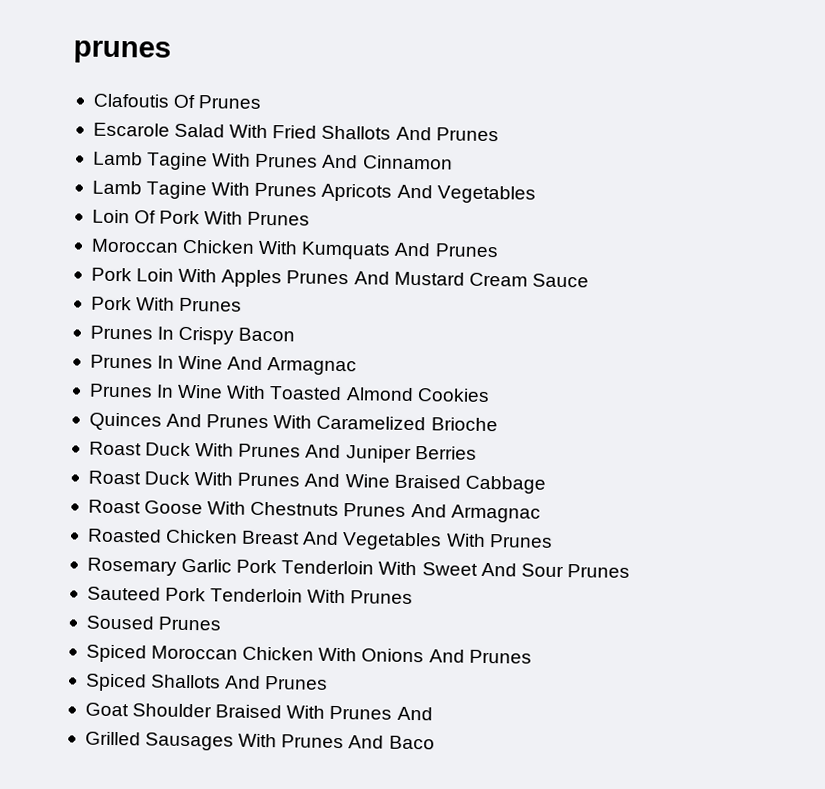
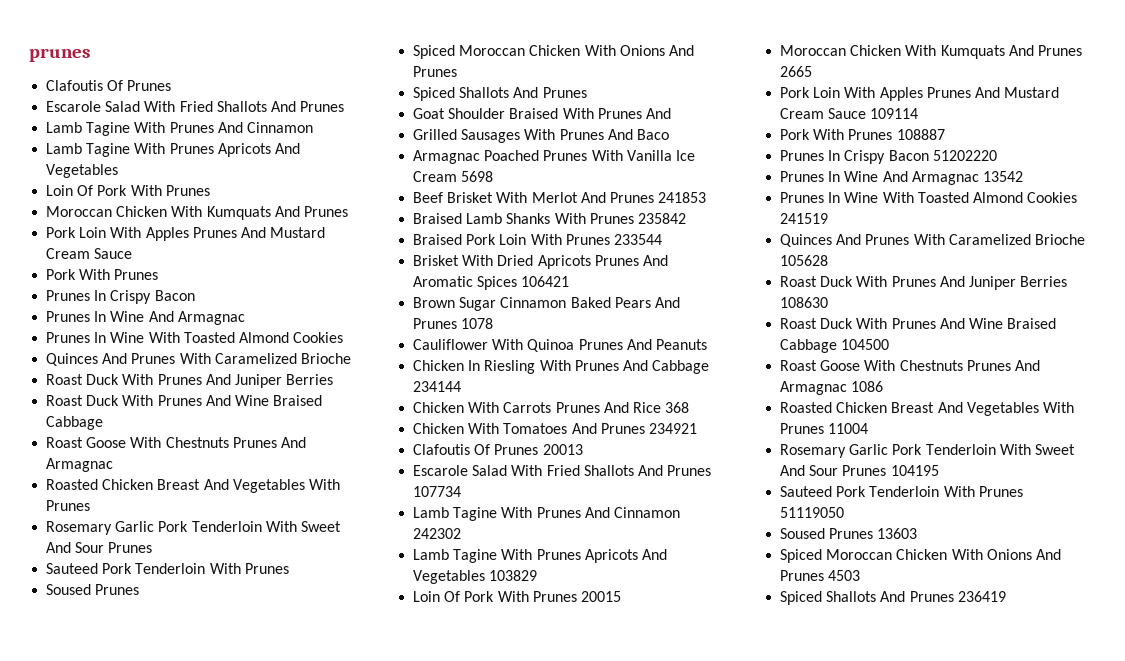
+ Armagnac Poached Prunes With Vanilla Ice Cream 5698
+ Beef Brisket With Merlot And Prunes 241853
+ Braised Lamb Shanks With Prunes 235842
+ Braised Pork Loin With Prunes 233544
+ Brisket With Dried Apricots Prunes And Aromatic Spices 106421
+ Brown Sugar Cinnamon Baked Pears And Prunes 1078
+ Cauliflower With Quinoa Prunes And Peanuts
+ Chicken In Riesling With Prunes And Cabbage 234144
+ Chicken With Carrots Prunes And Rice 368
+ Chicken With Tomatoes And Prunes 234921
+ Clafoutis Of Prunes 20013
+ Escarole Salad With Fried Shallots And Prunes 107734
+ Lamb Tagine With Prunes And Cinnamon 242302
+ Lamb Tagine With Prunes Apricots And Vegetables 103829
+ Loin Of Pork With Prunes 20015
+ Moroccan Chicken With Kumquats And Prunes 2665
+ Pork Loin With Apples Prunes And Mustard Cream Sauce 109114
+ Pork With Prunes 108887
+ Prunes In Crispy Bacon 51202220
+ Prunes In Wine And Armagnac 13542
+ Prunes In Wine With Toasted Almond Cookies 241519
+ Quinces And Prunes With Caramelized Brioche 105628
+ Roast Duck With Prunes And Juniper Berries 108630
+ Roast Duck With Prunes And Wine Braised Cabbage 104500
+ Roast Goose With Chestnuts Prunes And Armagnac 1086
+ Roasted Chicken Breast And Vegetables With Prunes 11004
+ Rosemary Garlic Pork Tenderloin With Sweet And Sour Prunes 104195
+ Sauteed Pork Tenderloin With Prunes 51119050
+ Soused Prunes 13603
+ Spiced Moroccan Chicken With Onions And Prunes 4503
+ Spiced Shallots And Prunes 236419

